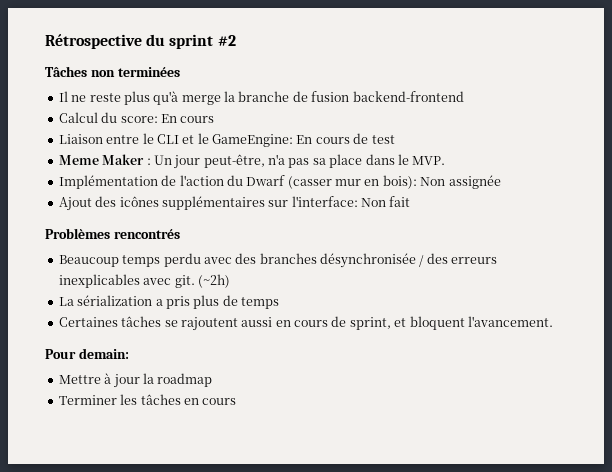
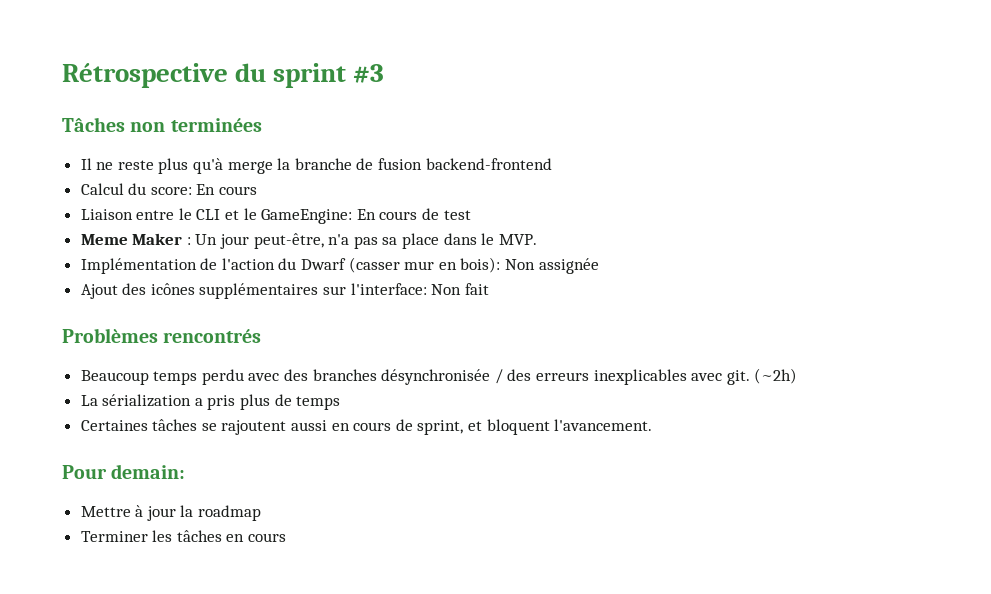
- Rétrospective du sprint #2
+ Rétrospective du sprint #3

